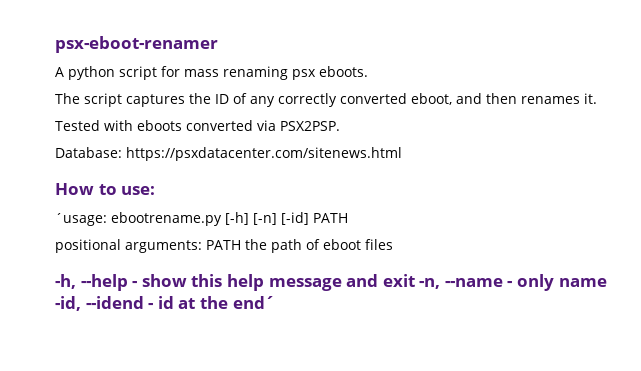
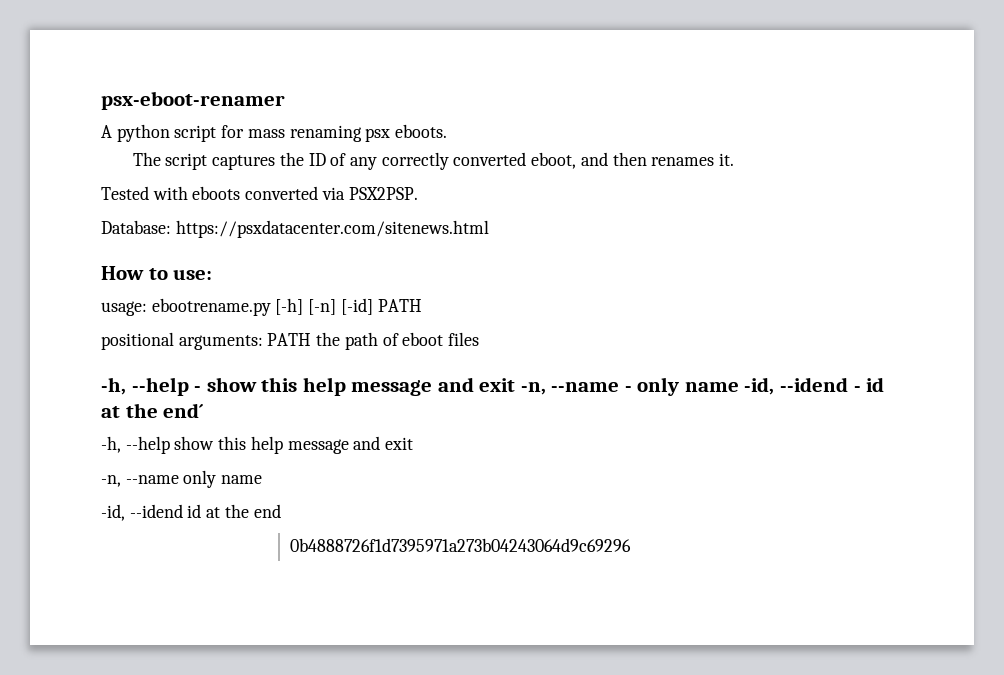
- ´usage: ebootrename.py [-h] [-n] [-id] PATH
+ usage: ebootrename.py [-h] [-n] [-id] PATH
+ -h, --help show this help message and exit
+ -n, --name only name
+ -id, --idend id at the end
+ 0b4888726f1d7395971a273b04243064d9c69296

